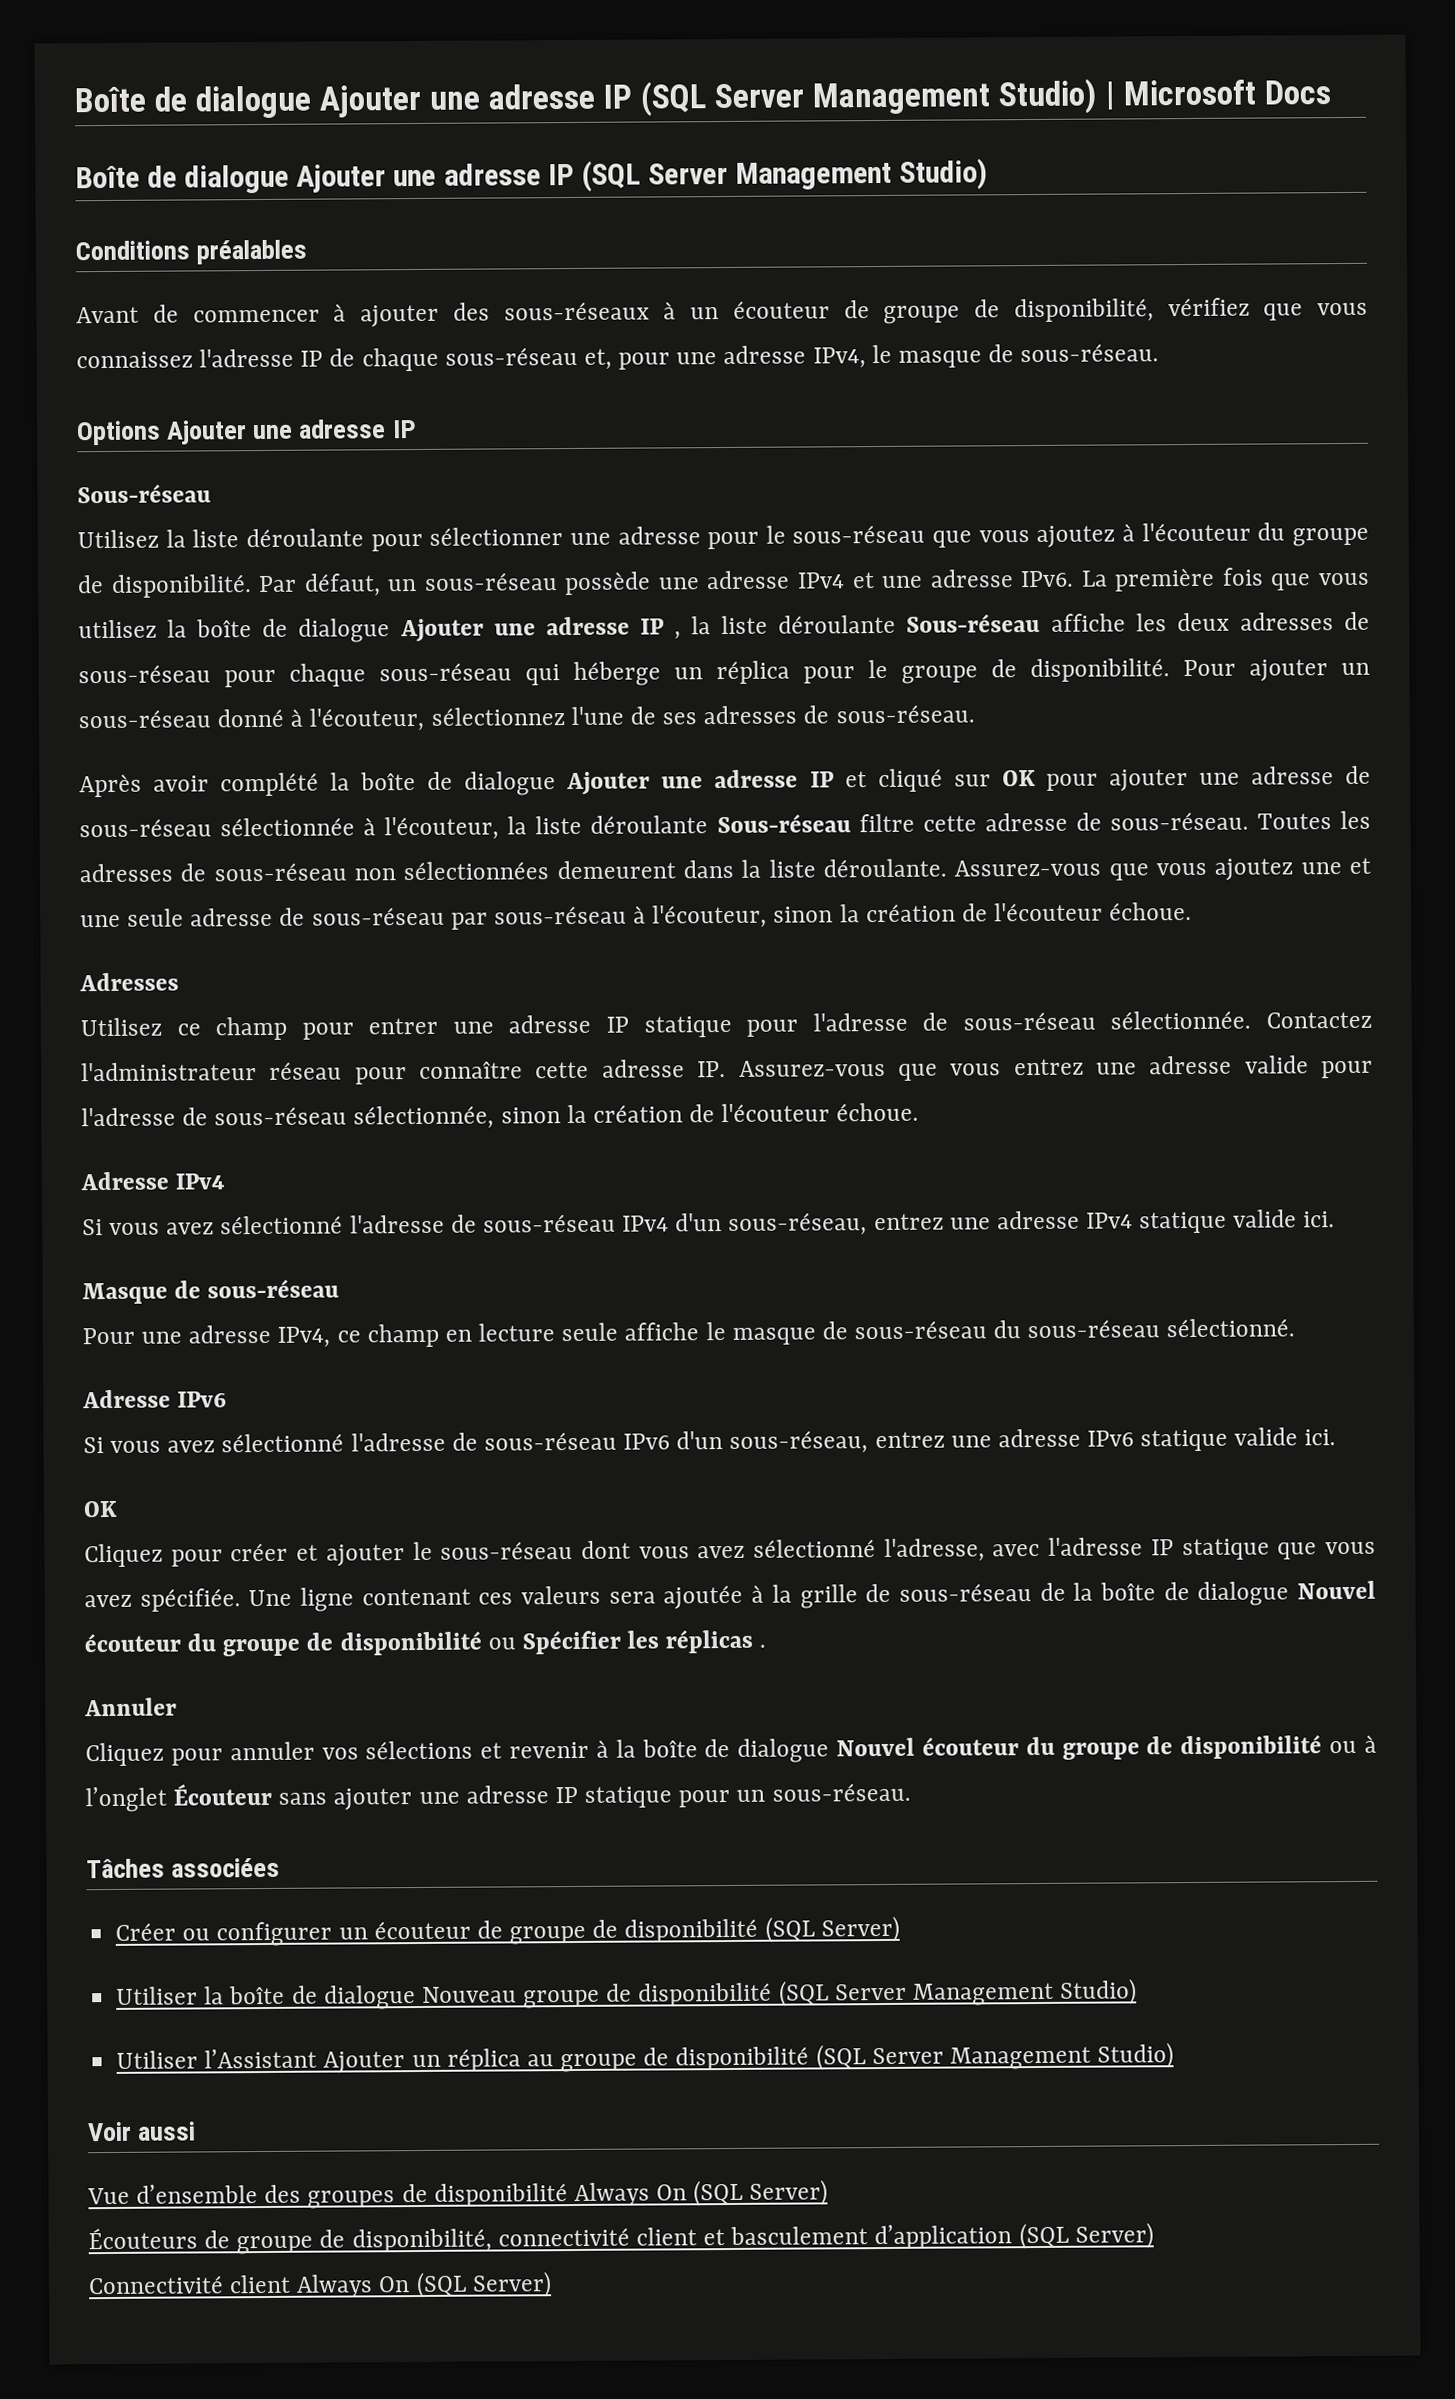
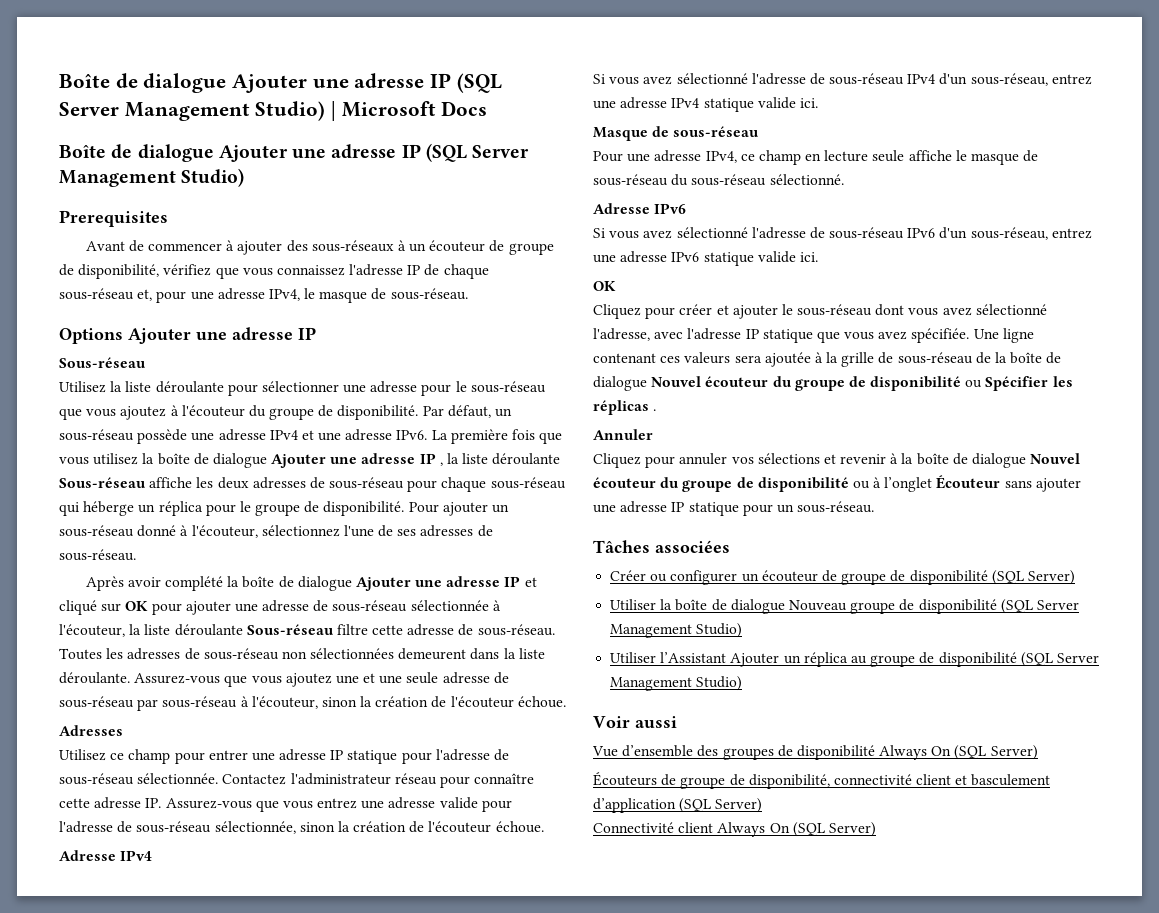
- Conditions préalables
+ Prerequisites

